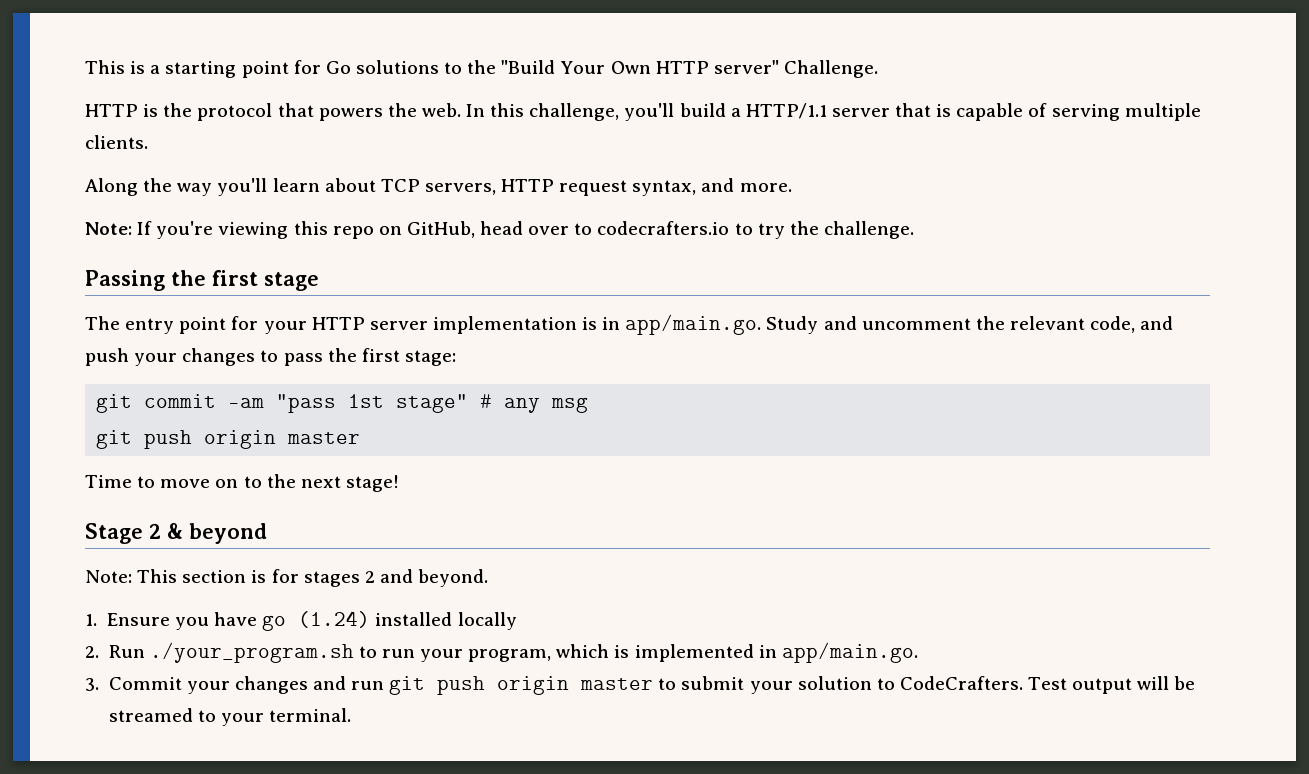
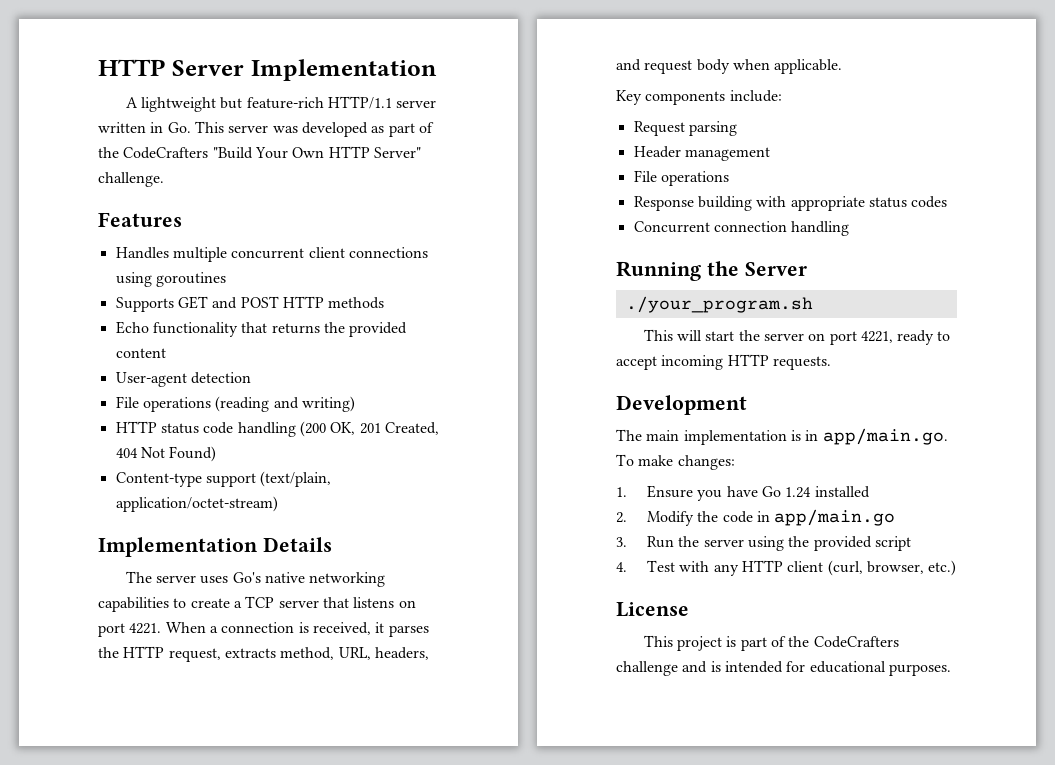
- This is a starting point for Go solutions to the "Build Your Own HTTP server" Challenge.
- HTTP is the protocol that powers the web. In this challenge, you'll build a HTTP/1.1 server that is capable of serving multiple clients.
- Along the way you'll learn about TCP servers, HTTP request syntax, and more.
- Note: If you're viewing this repo on GitHub, head over to codecrafters.io to try the challenge.
- Passing the first stage
- The entry point for your HTTP server implementation is in app/main.go. Study and uncomment the relevant code, and push your changes to pass the first stage:
- git commit -am "pass 1st stage" # any msg
- git push origin master
- Time to move on to the next stage!
- Stage 2 & beyond
- Note: This section is for stages 2 and beyond.
+ HTTP Server Implementation
+ A lightweight but feature-rich HTTP/1.1 server written in Go. This server was developed as part of the CodeCrafters "Build Your Own HTTP Server" challenge.
+ Features
+ Handles multiple concurrent client connections using goroutines
+ Supports GET and POST HTTP methods
+ Echo functionality that returns the provided content
+ User-agent detection
+ File operations (reading and writing)
+ HTTP status code handling (200 OK, 201 Created, 404 Not Found)
+ Content-type support (text/plain, application/octet-stream)
+ Implementation Details
+ The server uses Go's native networking capabilities to create a TCP server that listens on port 4221. When a connection is received, it parses the HTTP request, extracts method, URL, headers, and request body when applicable.
+ Key components include:
+ Request parsing
+ Header management
+ File operations
+ Response building with appropriate status codes
+ Concurrent connection handling
+ Running the Server
+ ./your_program.sh
+ This will start the server on port 4221, ready to accept incoming HTTP requests.
+ Development
+ The main implementation is in app/main.go. To make changes:
- 1. Ensure you have go (1.24) installed locally
- 2. Run ./your_program.sh to run your program, which is implemented in app/main.go.
- 3. Commit your changes and run git push origin master to submit your solution to CodeCrafters. Test output will be streamed to your terminal.
+ 1. Ensure you have Go 1.24 installed
+ 2. Modify the code in app/main.go
+ 3. Run the server using the provided script
+ 4. Test with any HTTP client (curl, browser, etc.)
+ License
+ This project is part of the CodeCrafters challenge and is intended for educational purposes.

